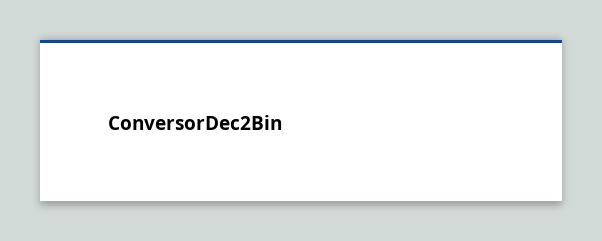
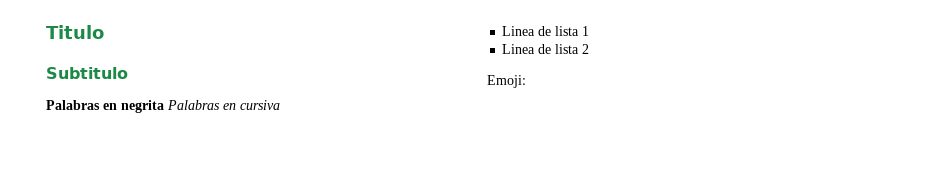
- ConversorDec2Bin
+ Titulo
+ Subtitulo
+ Palabras en negrita Palabras en cursiva
+ Linea de lista 1
+ Linea de lista 2
+ Emoji:

